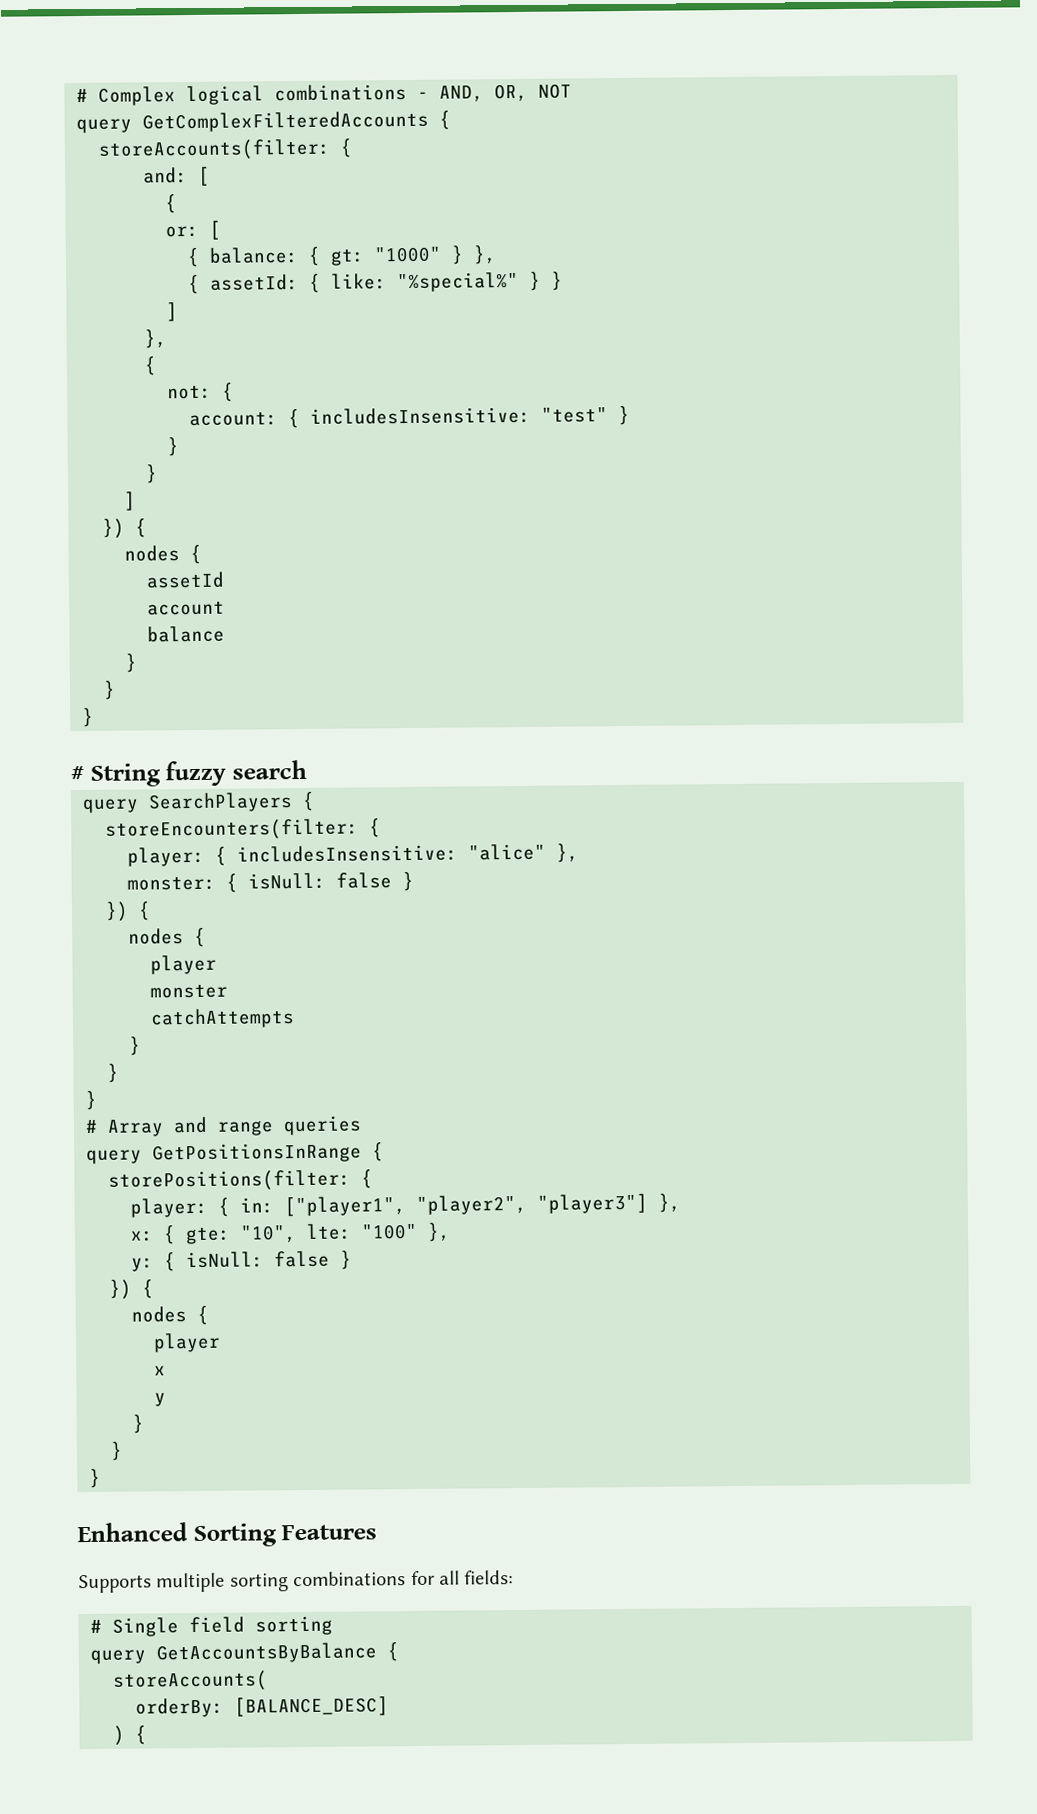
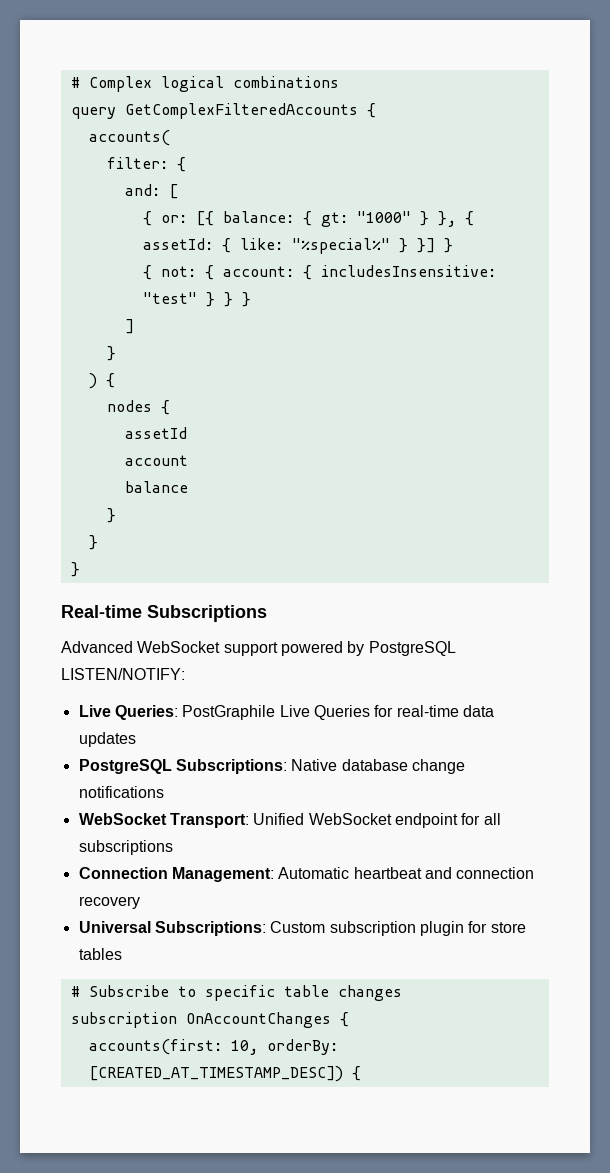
- # Complex logical combinations - AND, OR, NOT
+ # Complex logical combinations
- storeAccounts(filter: {
+ accounts(
+ filter: {
  and: [
- {
- or: [
- { balance: { gt: "1000" } },
- { assetId: { like: "%special%" } }
+ { or: [{ balance: { gt: "1000" } }, { assetId: { like: "%special%" } }] }
+ { not: { account: { includesInsensitive: "test" } } }
  ]
- },
- {
- not: {
- account: { includesInsensitive: "test" }
  }
- }
- ]
- }) {
+ ) {
- # String fuzzy search
- query SearchPlayers {
- storeEncounters(filter: {
- player: { includesInsensitive: "alice" },
- monster: { isNull: false }
- }) {
- nodes {
- player
- monster
- catchAttempts
- }
- }
- }
- # Array and range queries
- query GetPositionsInRange {
- storePositions(filter: {
- player: { in: ["player1", "player2", "player3"] },
- x: { gte: "10", lte: "100" },
- y: { isNull: false }
- }) {
- nodes {
- player
- x
- y
- }
- }
- }
- Enhanced Sorting Features
- Supports multiple sorting combinations for all fields:
- # Single field sorting
- query GetAccountsByBalance {
- storeAccounts(
- orderBy: [BALANCE_DESC]
- ) {
+ Real-time Subscriptions
+ Advanced WebSocket support powered by PostgreSQL LISTEN/NOTIFY:
+ Live Queries: PostGraphile Live Queries for real-time data updates
+ PostgreSQL Subscriptions: Native database change notifications
+ WebSocket Transport: Unified WebSocket endpoint for all subscriptions
+ Connection Management: Automatic heartbeat and connection recovery
+ Universal Subscriptions: Custom subscription plugin for store tables
+ # Subscribe to specific table changes
+ subscription OnAccountChanges {
+ accounts(first: 10, orderBy: [CREATED_AT_TIMESTAMP_DESC]) {

